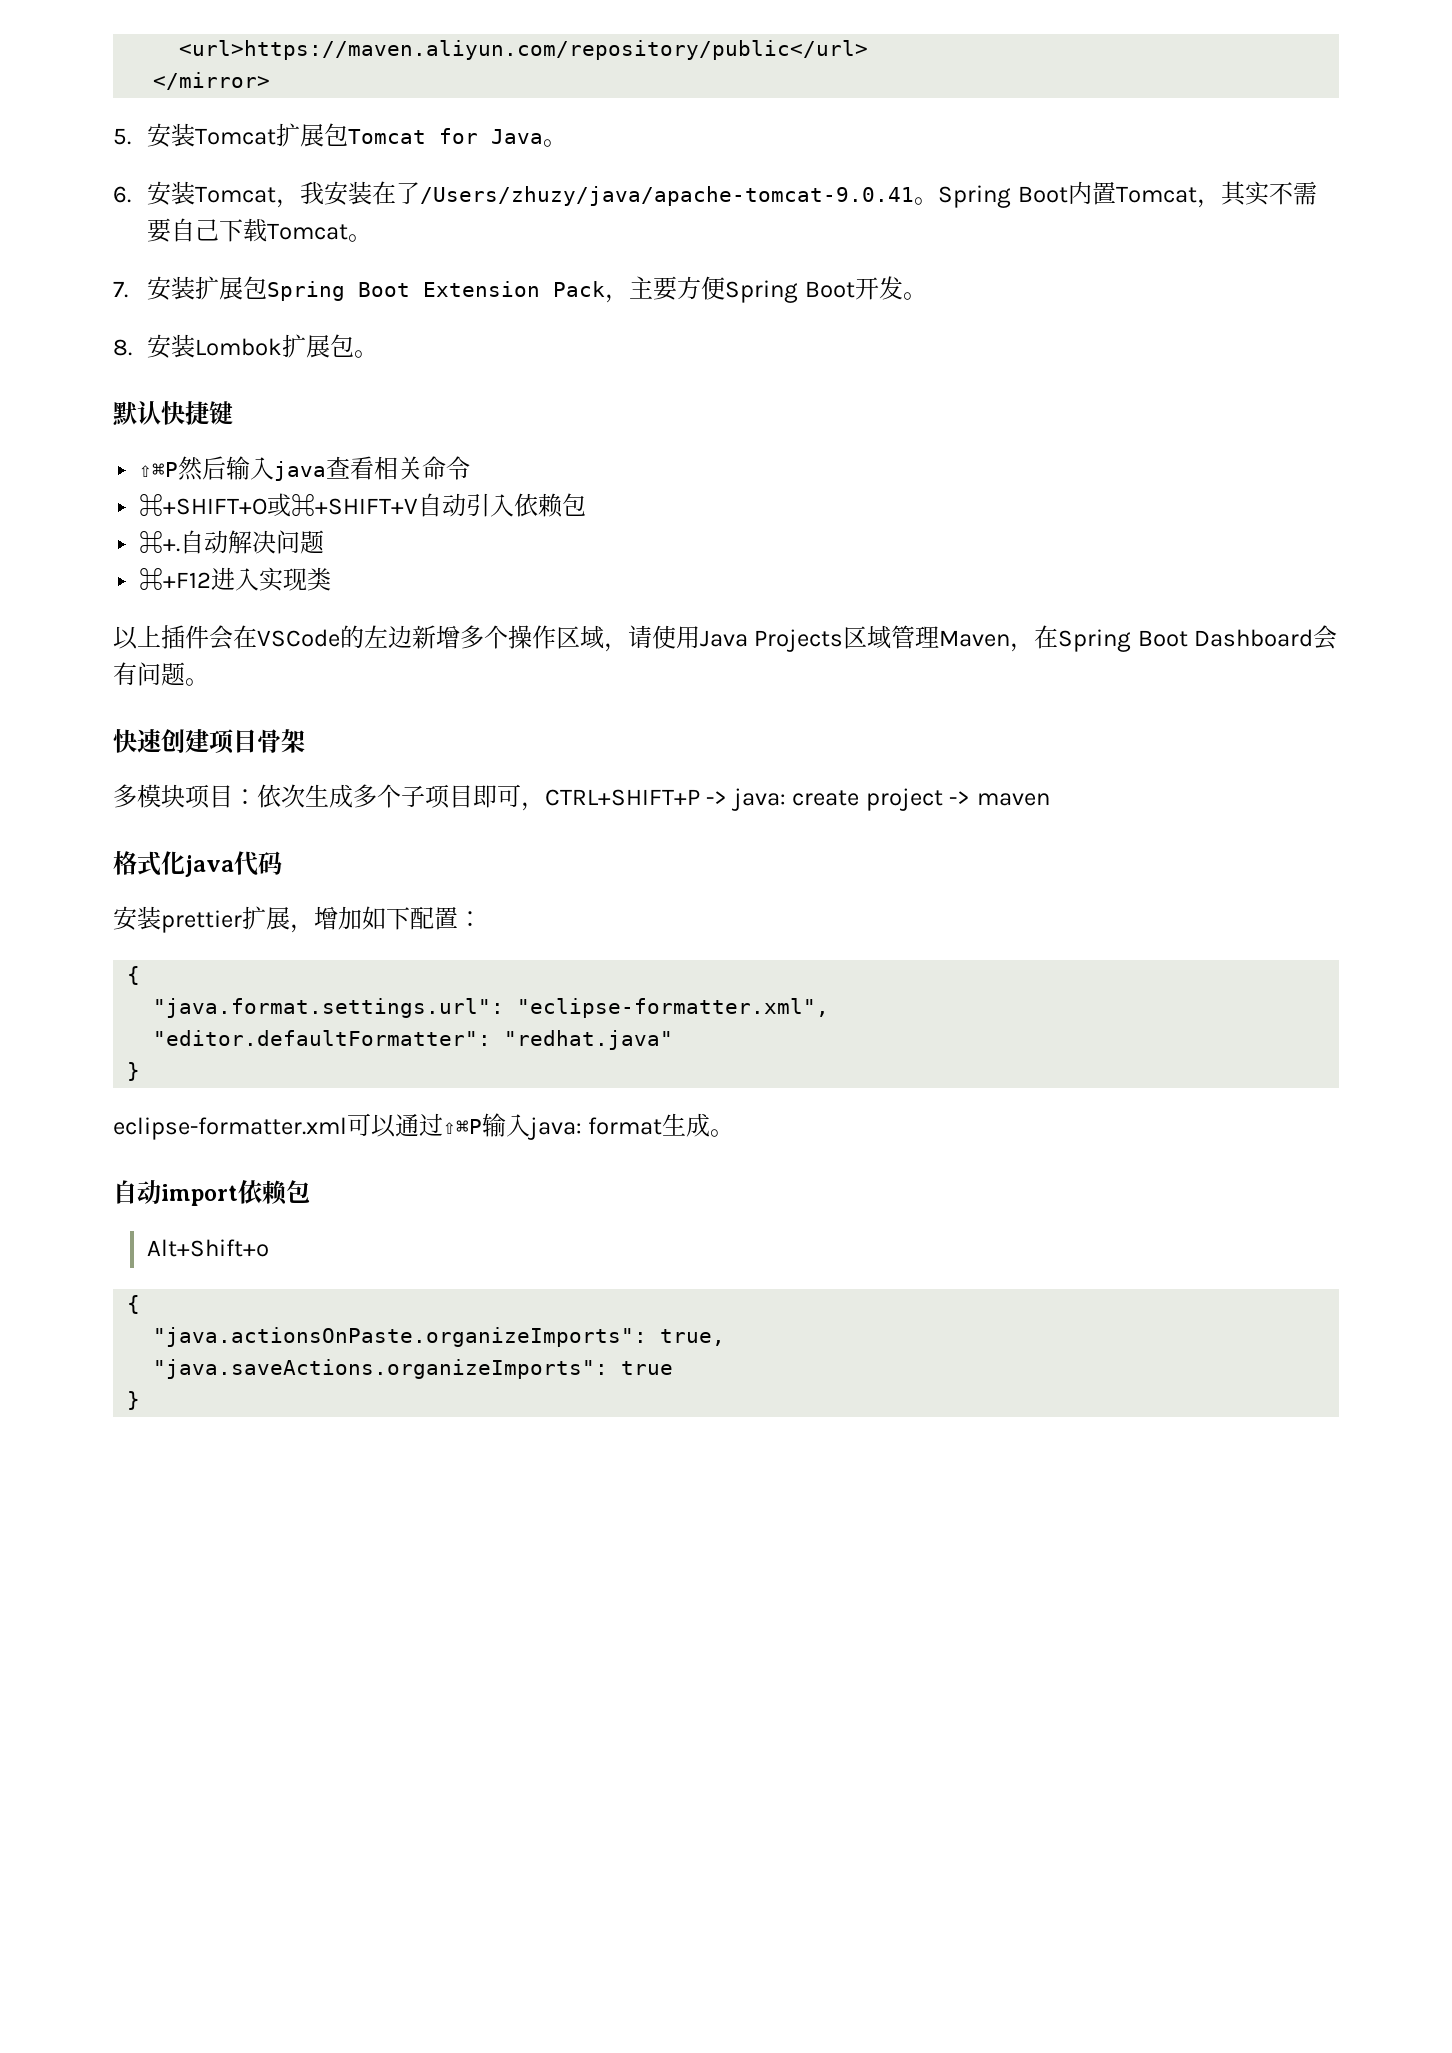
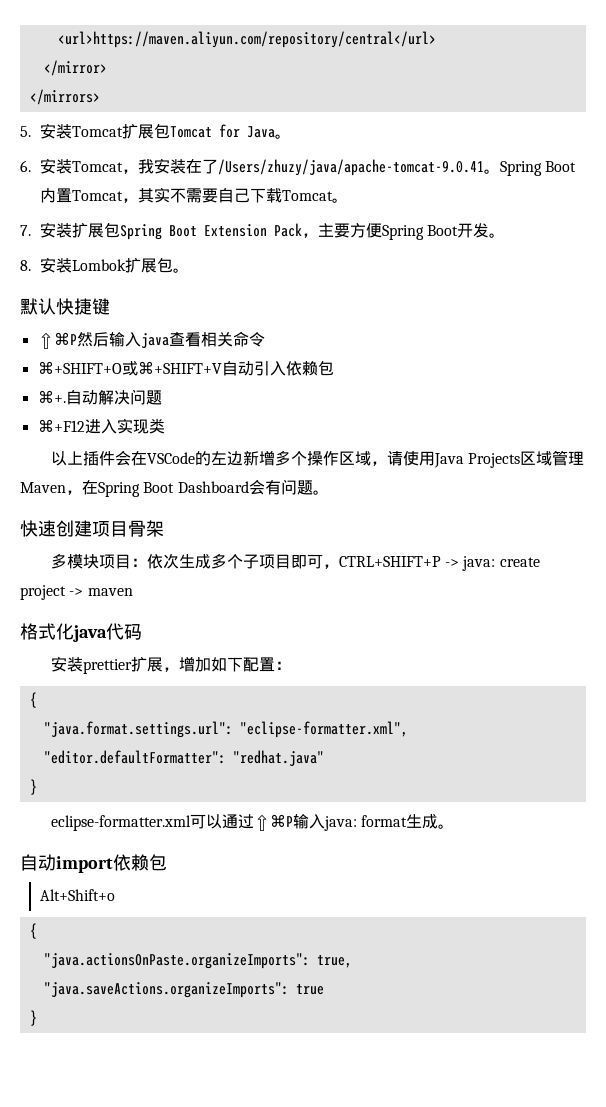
- <url>https://maven.aliyun.com/repository/public</url>
+ <url>https://maven.aliyun.com/repository/central</url>
+ </mirrors>

